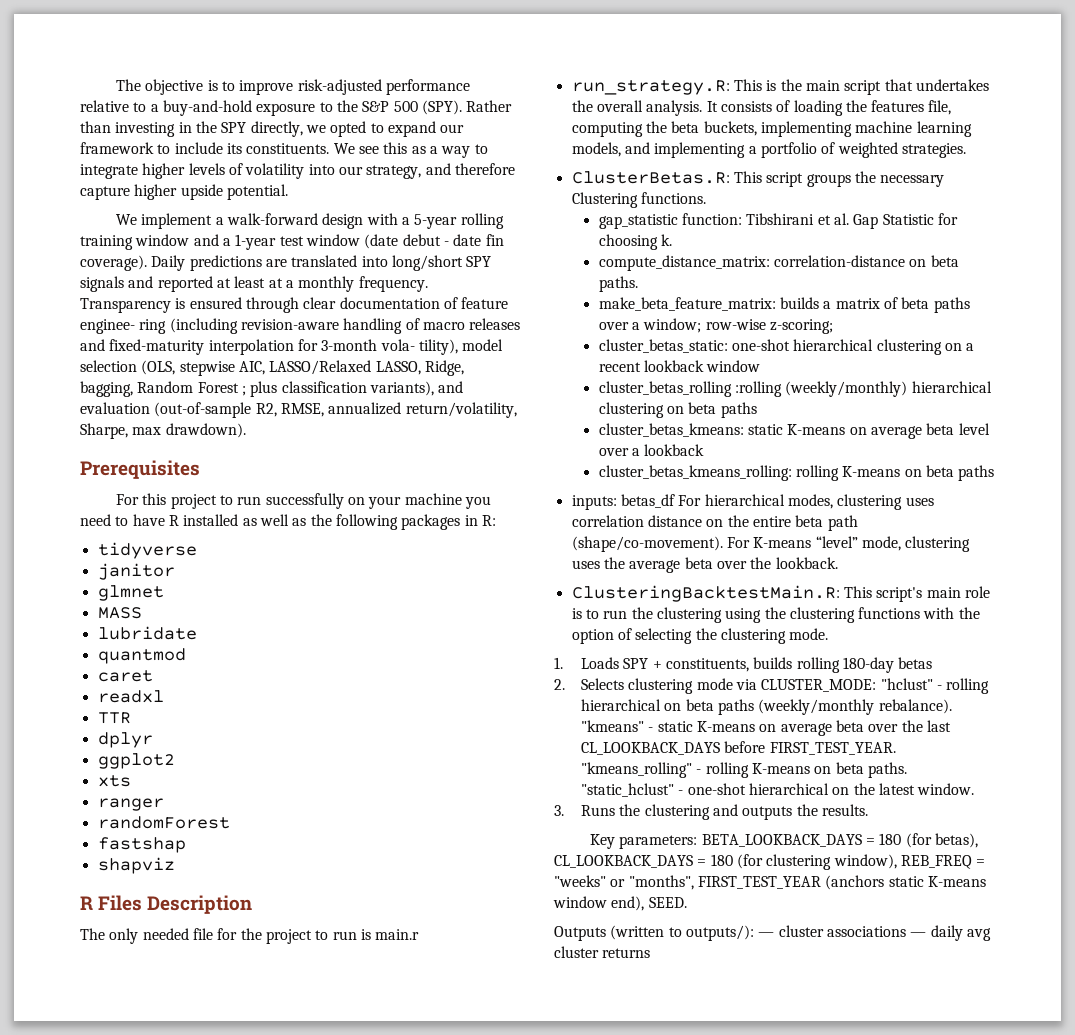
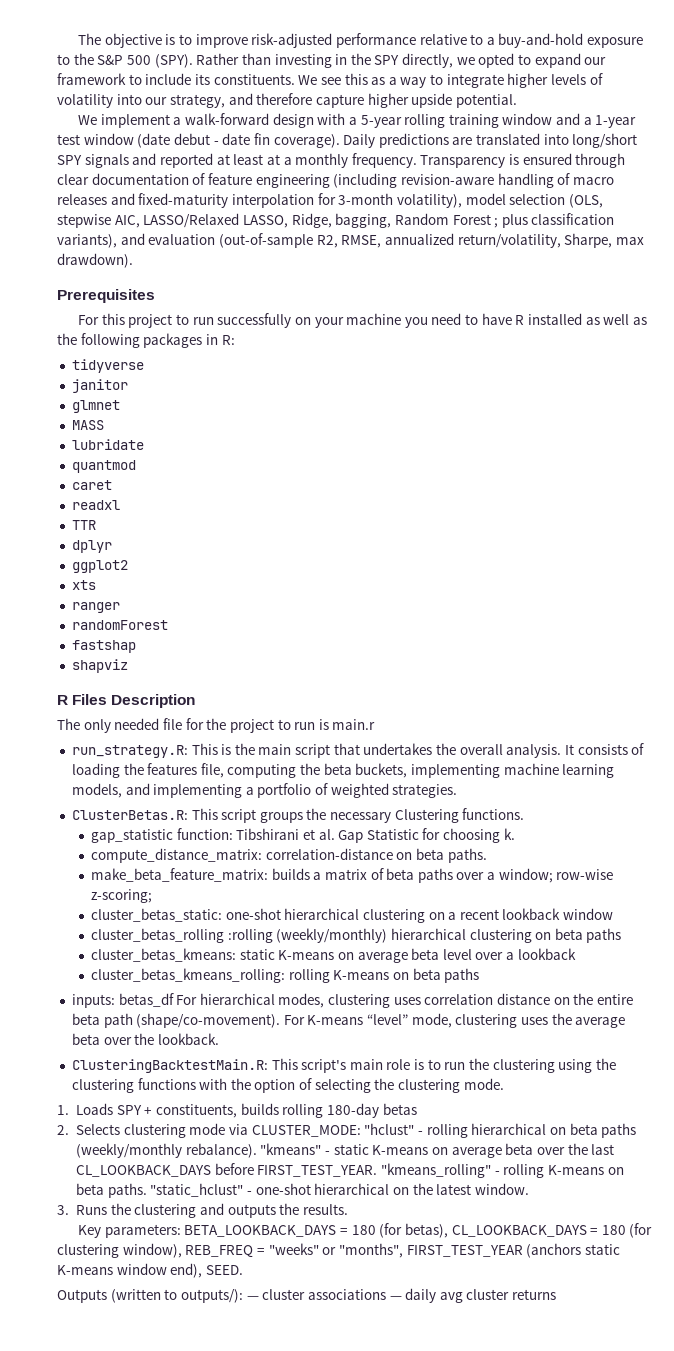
- Transparency is ensured through clear documentation of feature enginee- ring (including revision-aware handling of macro releases and fixed-maturity interpolation for 3-month vola- tility), model selection (OLS, stepwise AIC, LASSO/Relaxed LASSO, Ridge, bagging, Random Forest ; plus classification variants), and evaluation (out-of-sample R2, RMSE, annualized return/volatility, Sharpe, max drawdown).
+ Transparency is ensured through clear documentation of feature engineering (including revision-aware handling of macro releases and fixed-maturity interpolation for 3-month volatility), model selection (OLS, stepwise AIC, LASSO/Relaxed LASSO, Ridge, bagging, Random Forest ; plus classification variants), and evaluation (out-of-sample R2, RMSE, annualized return/volatility, Sharpe, max drawdown).

